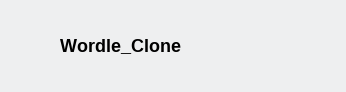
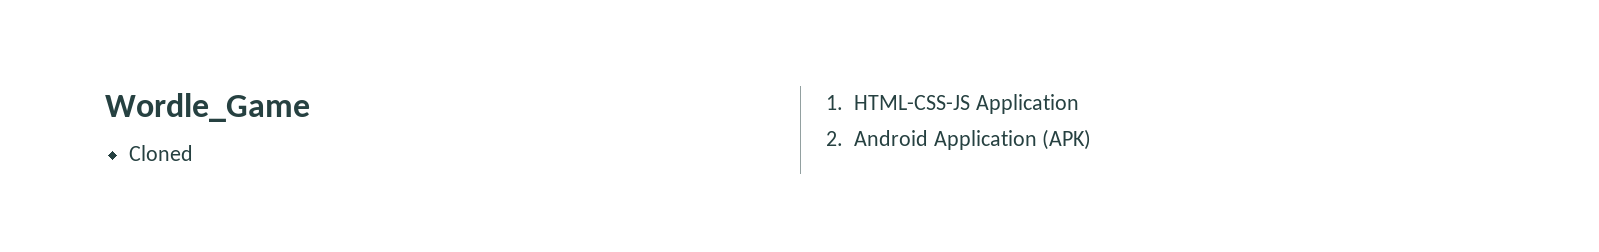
- Wordle_Clone
+ Wordle_Game
+ Cloned
+ 1. HTML-CSS-JS Application
+ 2. Android Application (APK)

